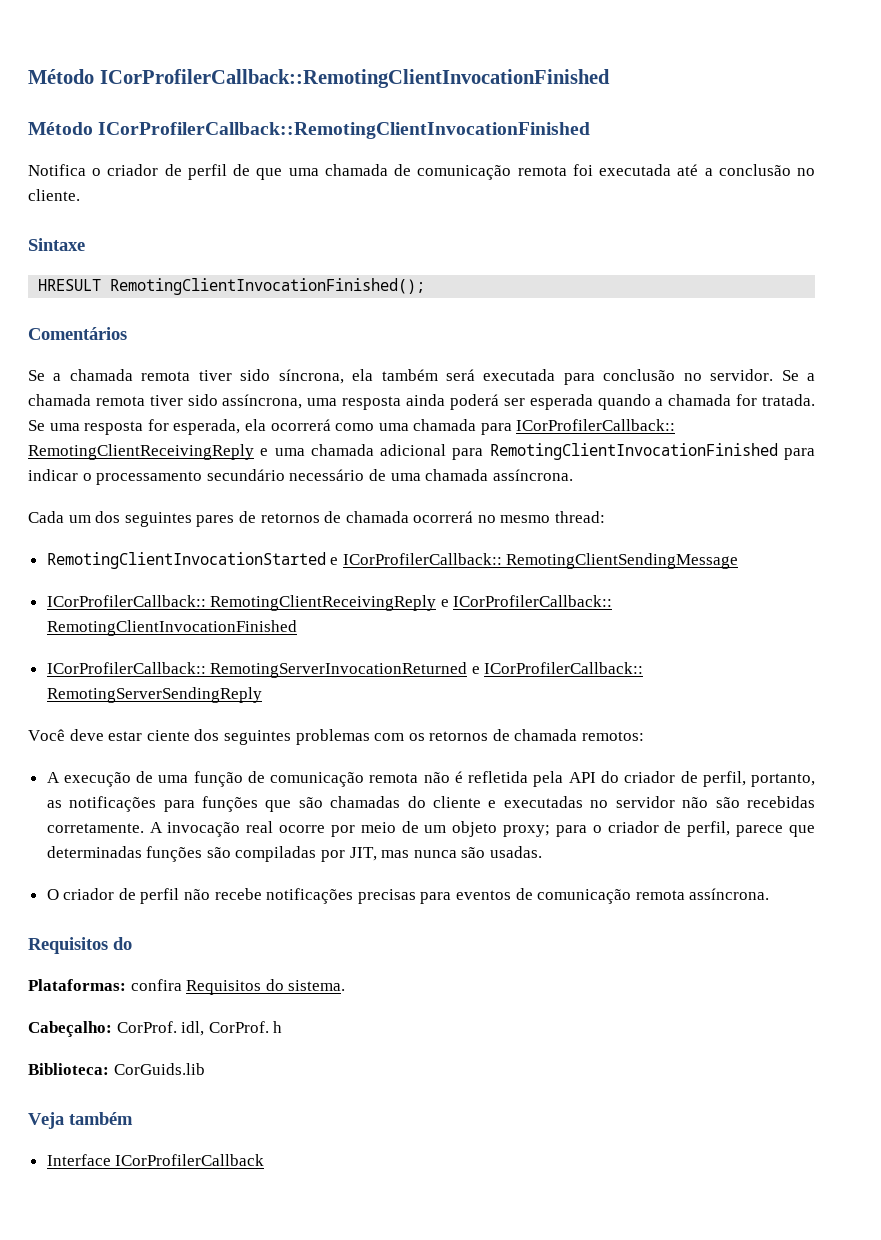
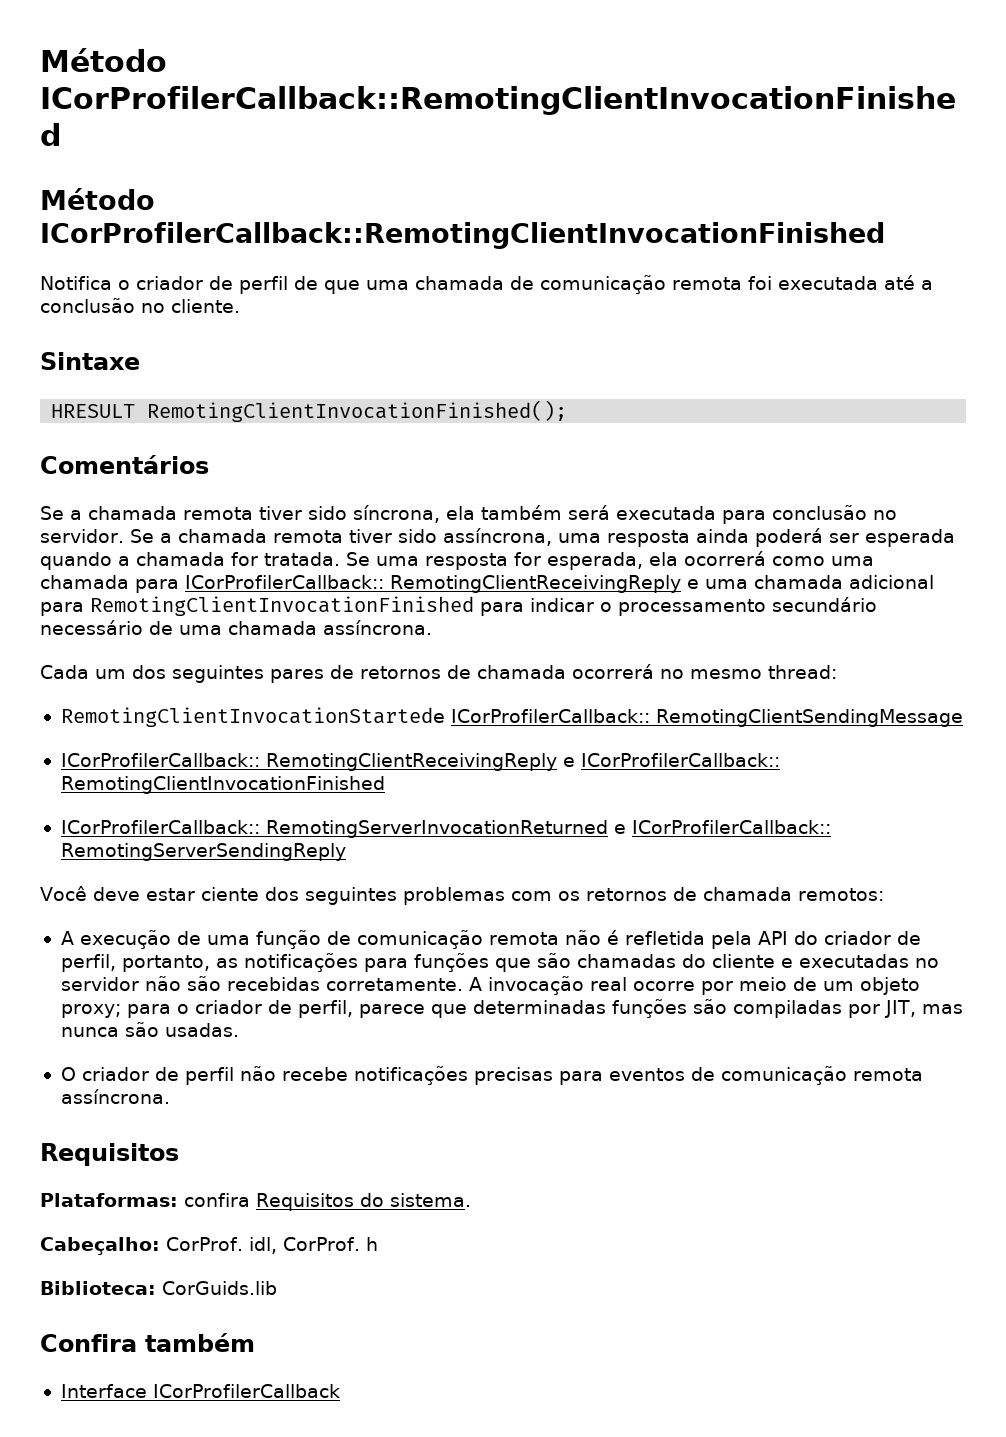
- RemotingClientInvocationStarted e ICorProfilerCallback:: RemotingClientSendingMessage
+ RemotingClientInvocationStartede ICorProfilerCallback:: RemotingClientSendingMessage
  O criador de perfil não recebe notificações precisas para eventos de comunicação remota assíncrona.
- Requisitos do
+ Requisitos
- Veja também
+ Confira também

